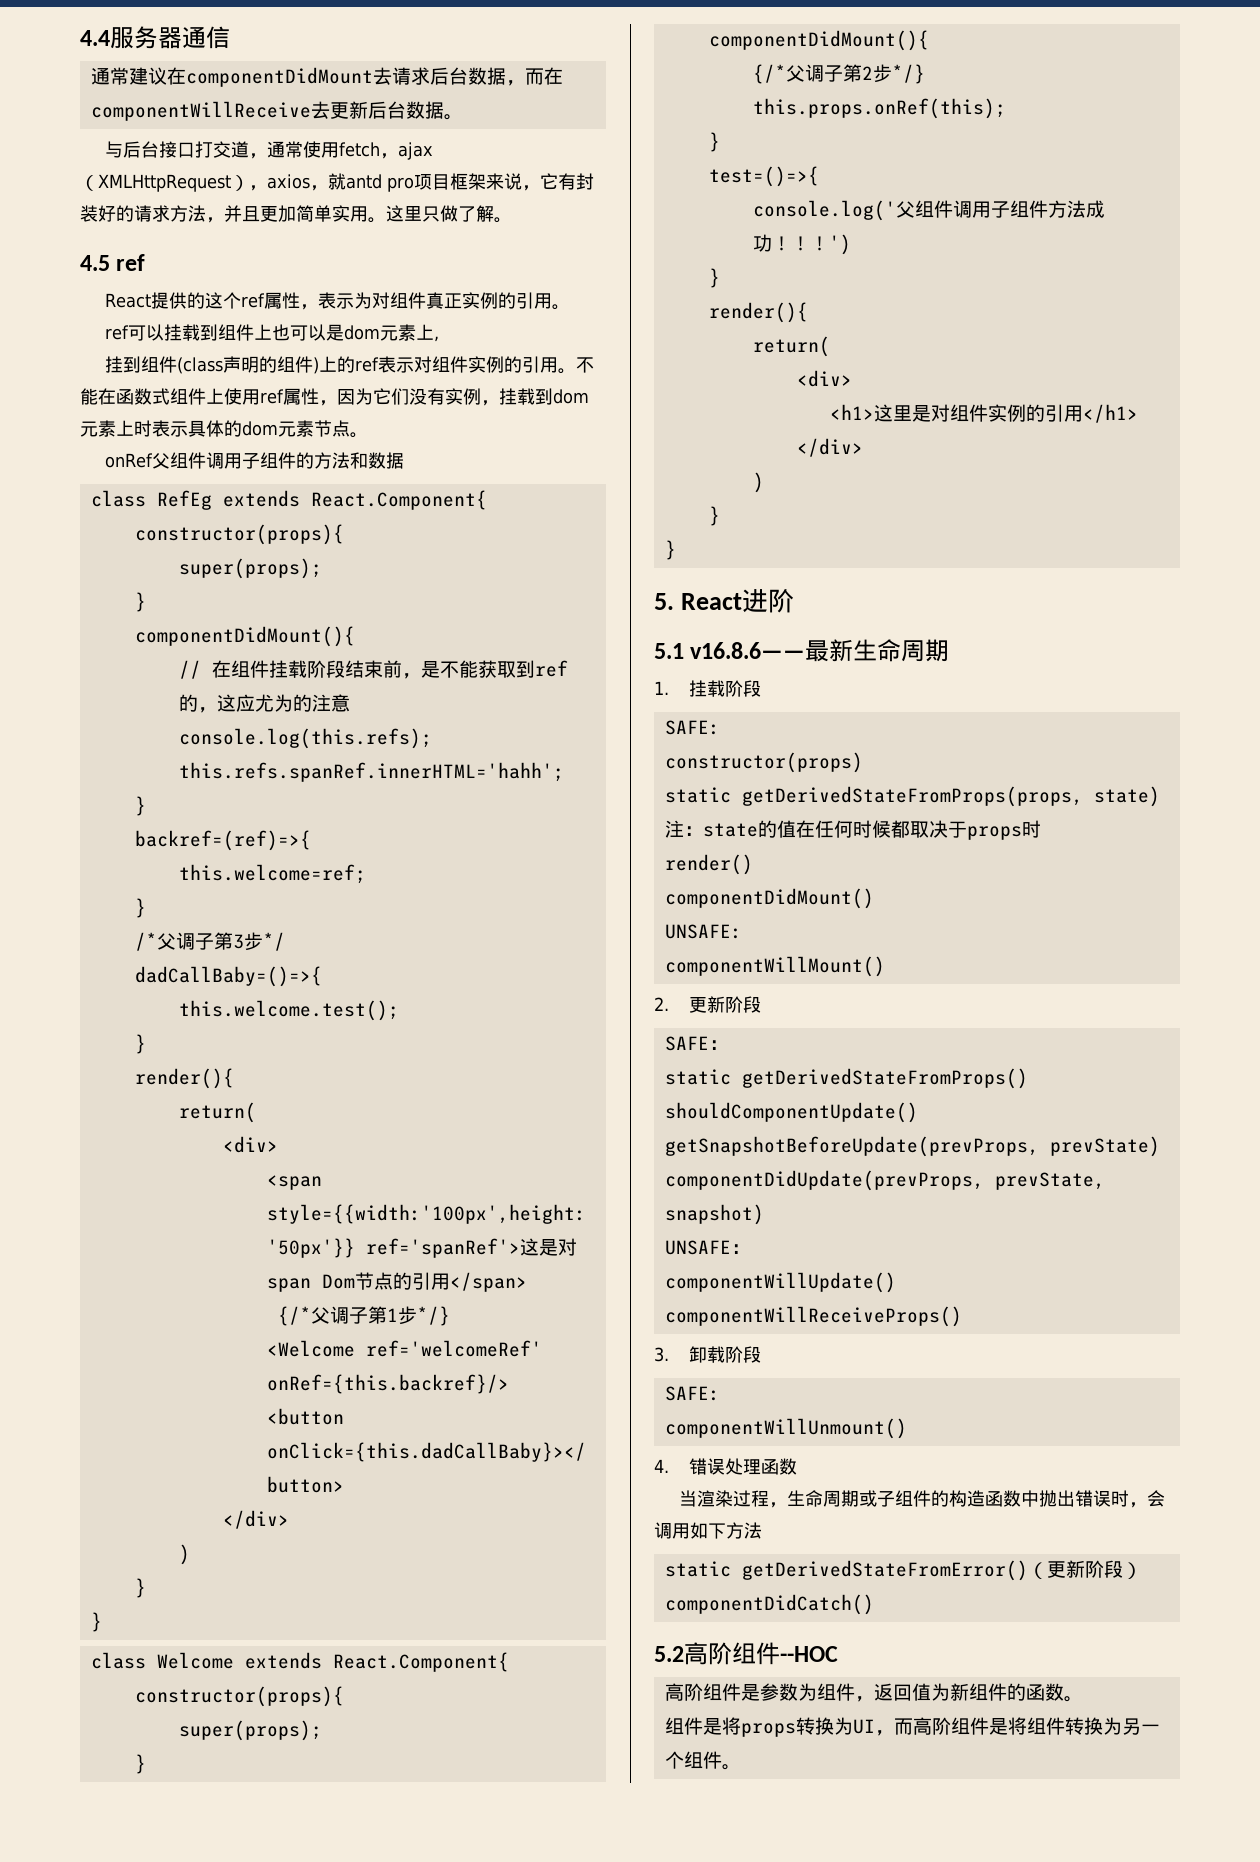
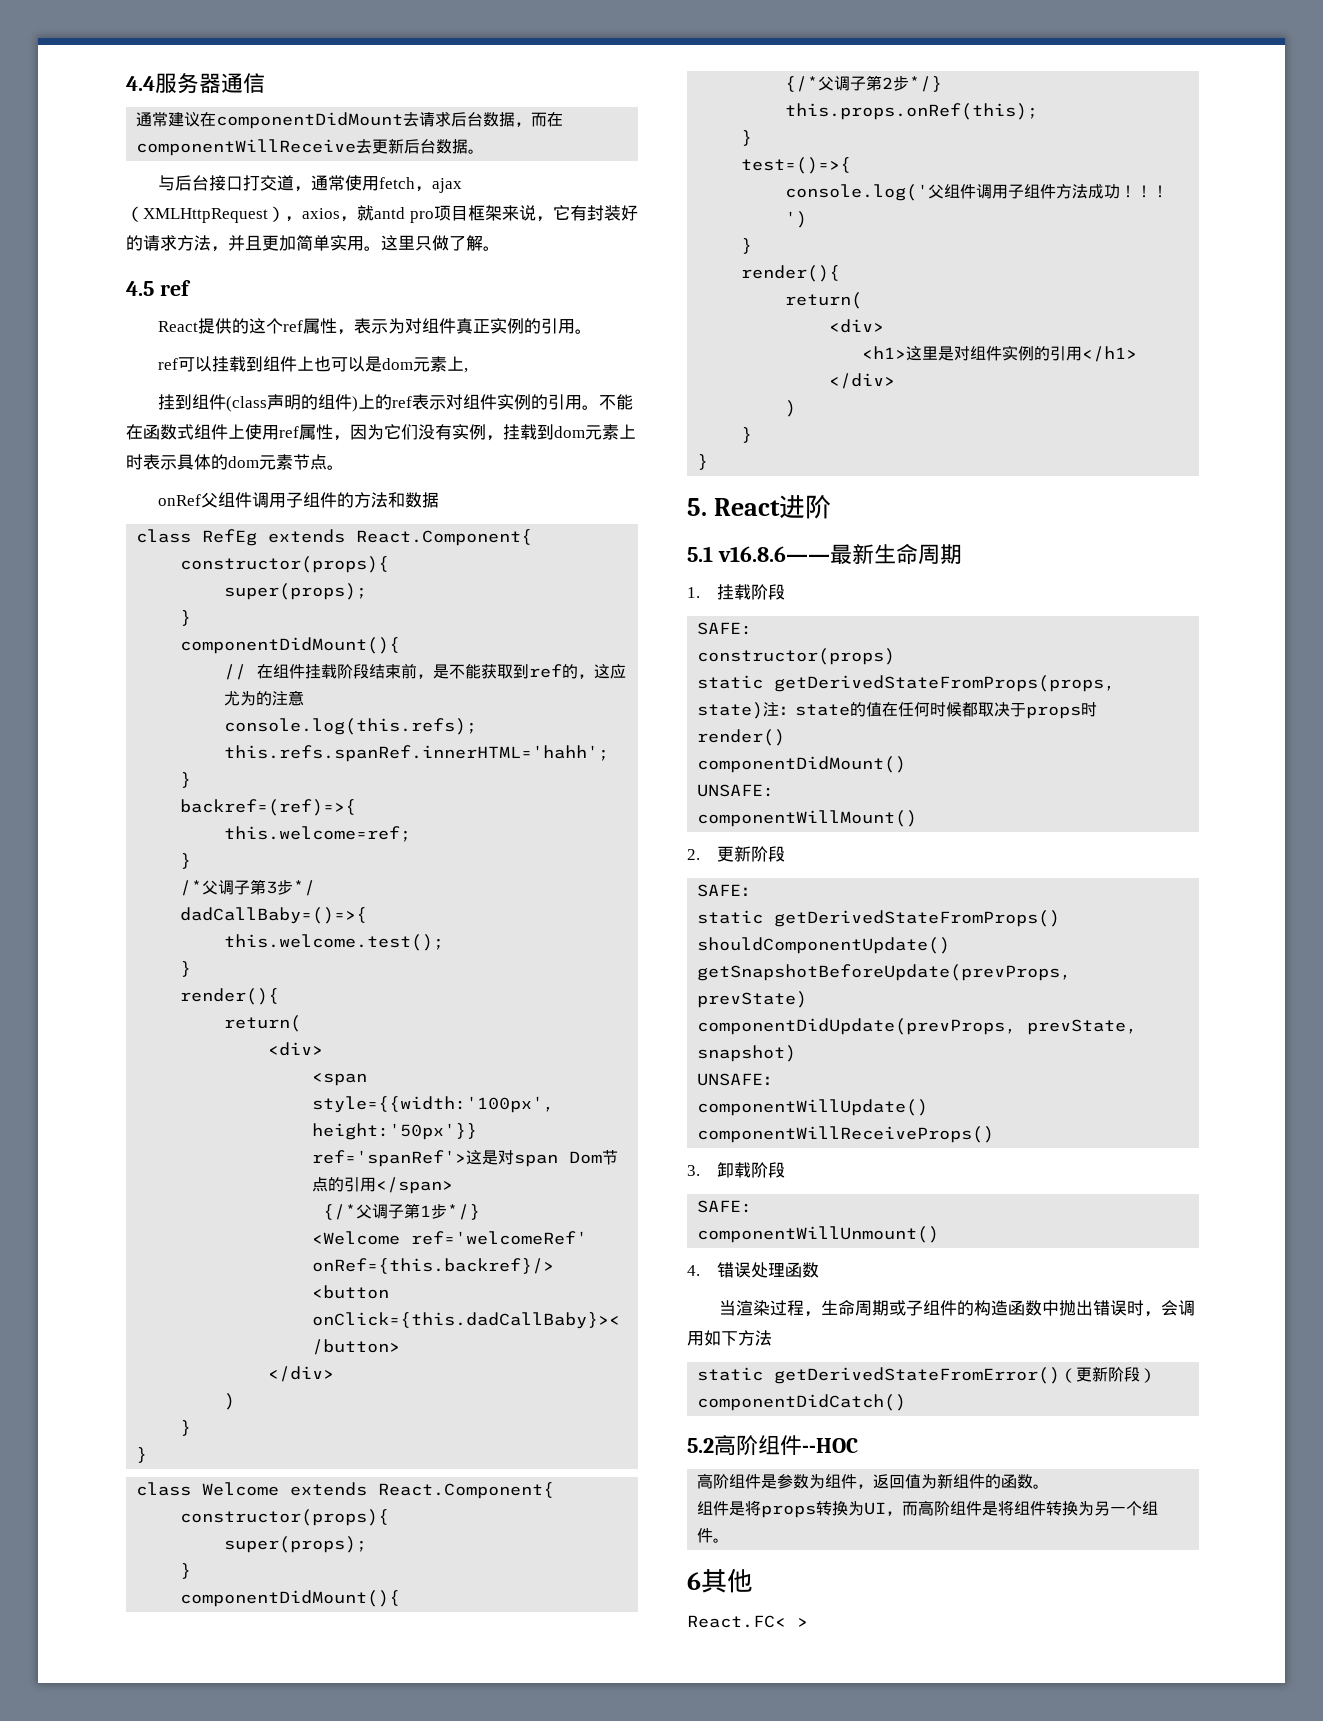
+ 6其他
+ React.FC< >

